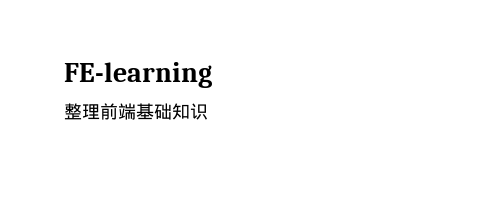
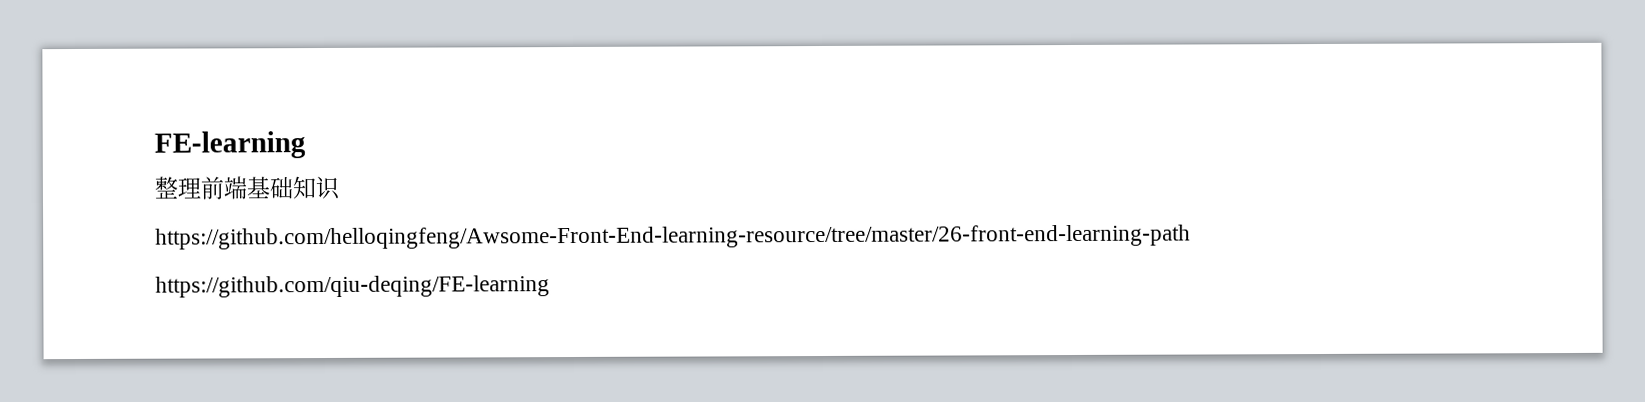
+ https://github.com/helloqingfeng/Awsome-Front-End-learning-resource/tree/master/26-front-end-learning-path
+ https://github.com/qiu-deqing/FE-learning

